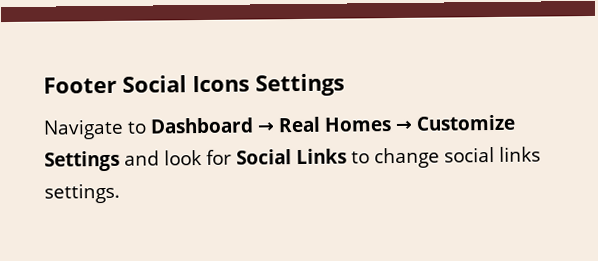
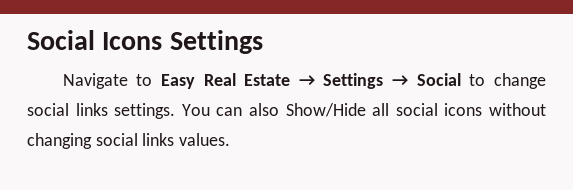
- Footer Social Icons Settings
+ Social Icons Settings
- Navigate to Dashboard → Real Homes → Customize Settings and look for Social Links to change social links settings.
+ Navigate to Easy Real Estate → Settings → Social to change social links settings.
+ You can also Show/Hide all social icons without changing social links values.

